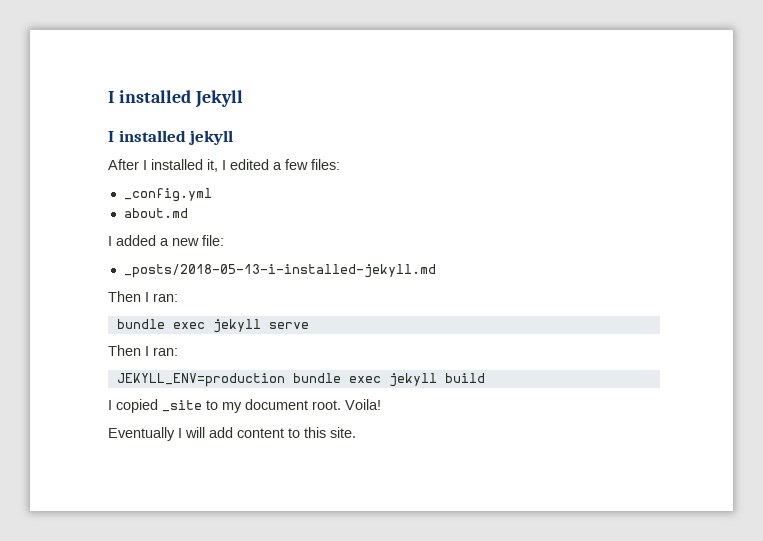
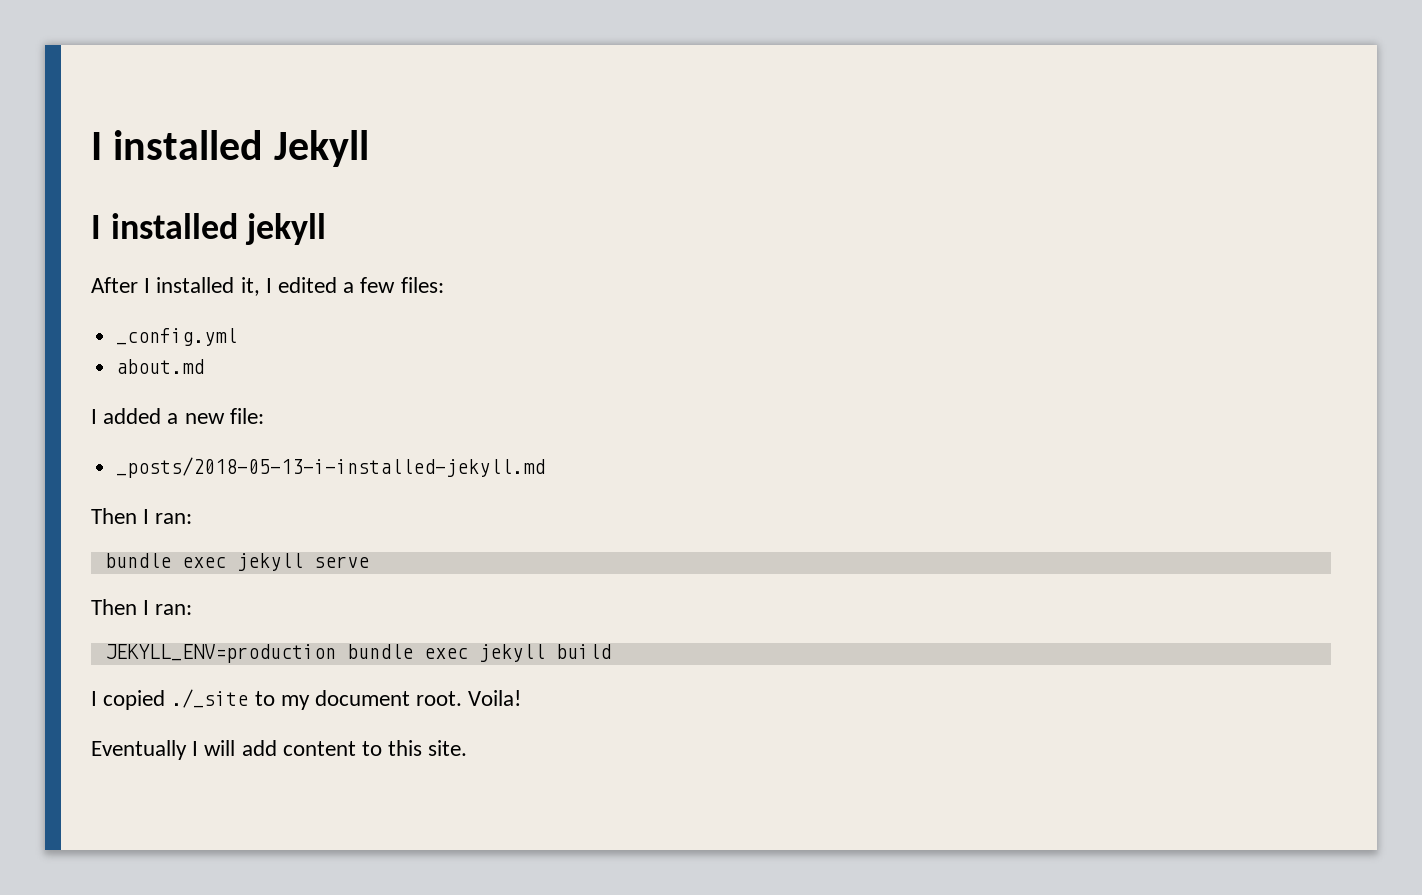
- I copied _site to my document root.
+ I copied ./_site to my document root.

